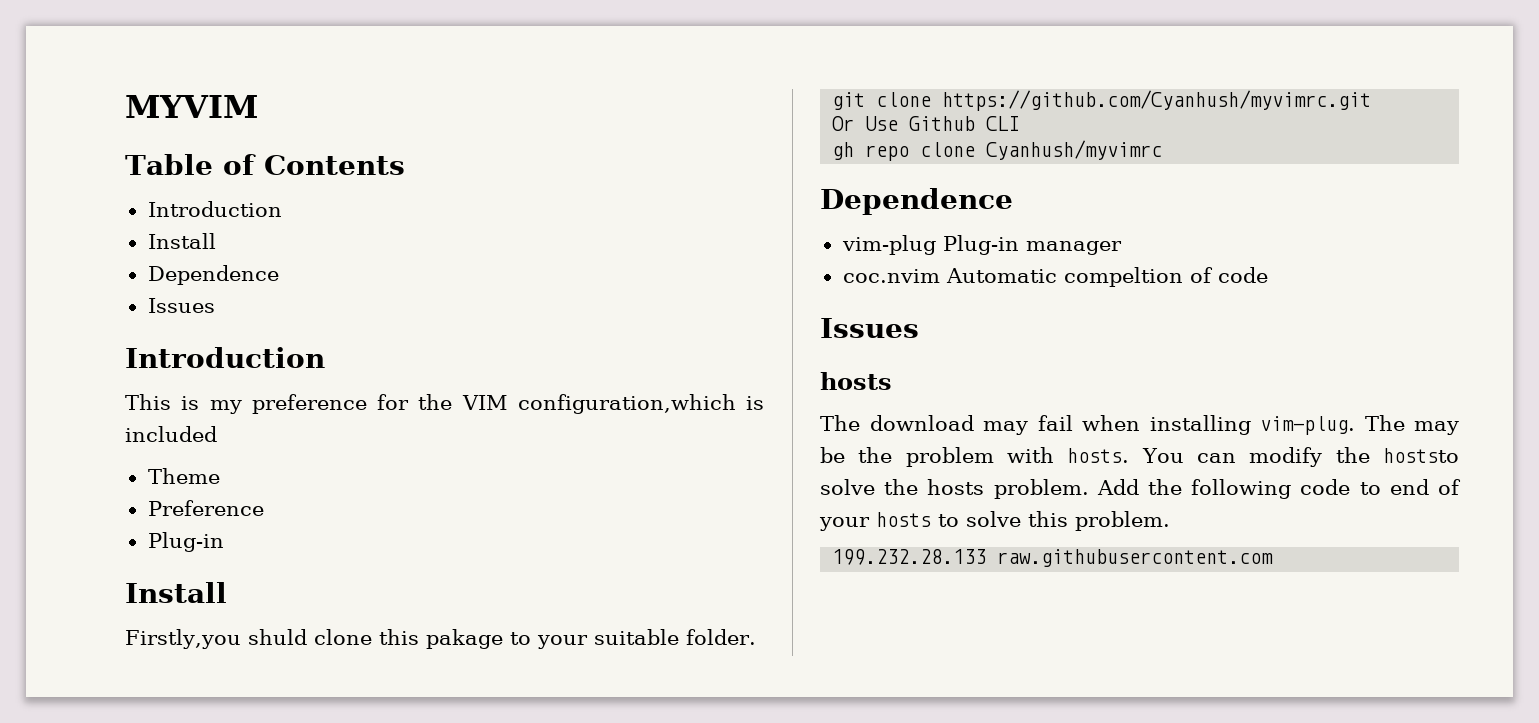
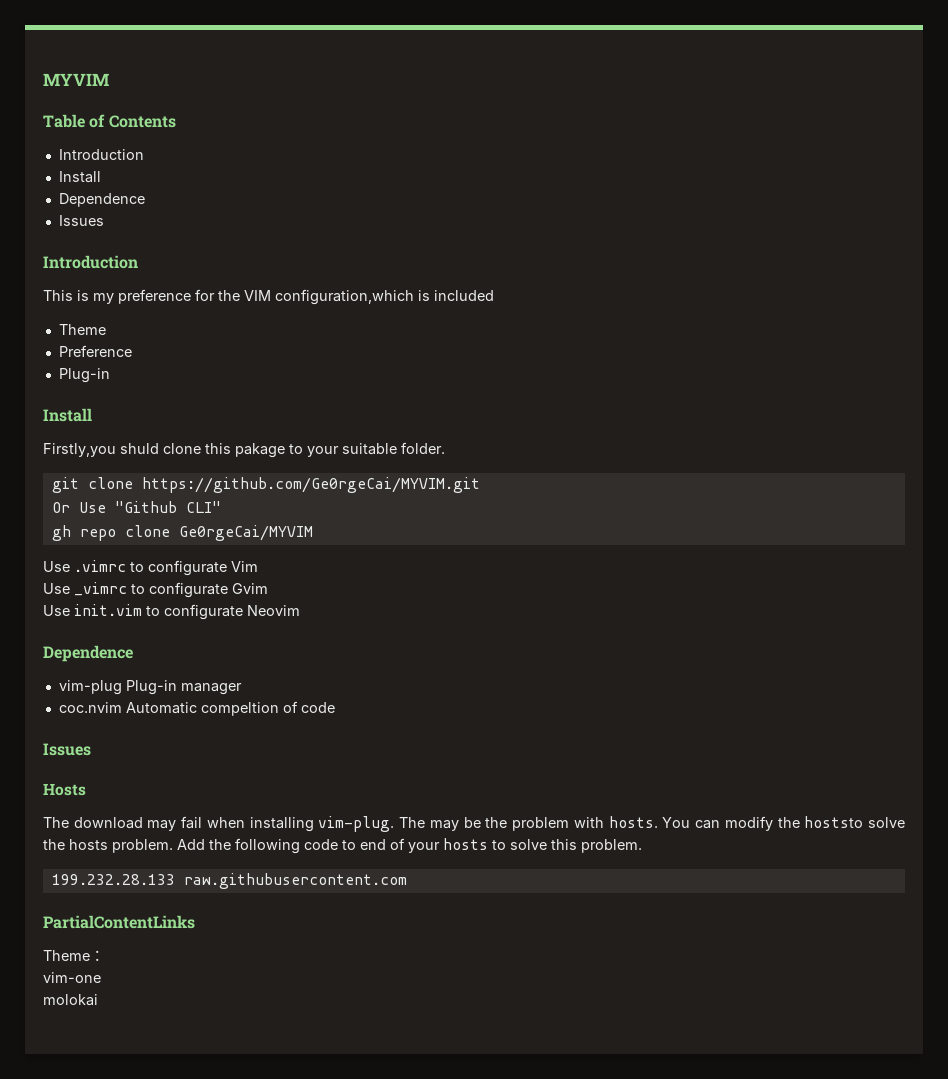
- git clone https://github.com/Cyanhush/myvimrc.git
+ git clone https://github.com/Ge0rgeCai/MYVIM.git
- Or Use Github CLI
+ Or Use "Github CLI"
- gh repo clone Cyanhush/myvimrc
+ gh repo clone Ge0rgeCai/MYVIM
+ Use .vimrc to configurate Vim
+ Use _vimrc to configurate Gvim
+ Use init.vim to configurate Neovim
  coc.nvim Automatic compeltion of code
  Issues
- hosts
+ Hosts
+ PartialContentLinks
+ Theme：
+ vim-one
+ molokai

